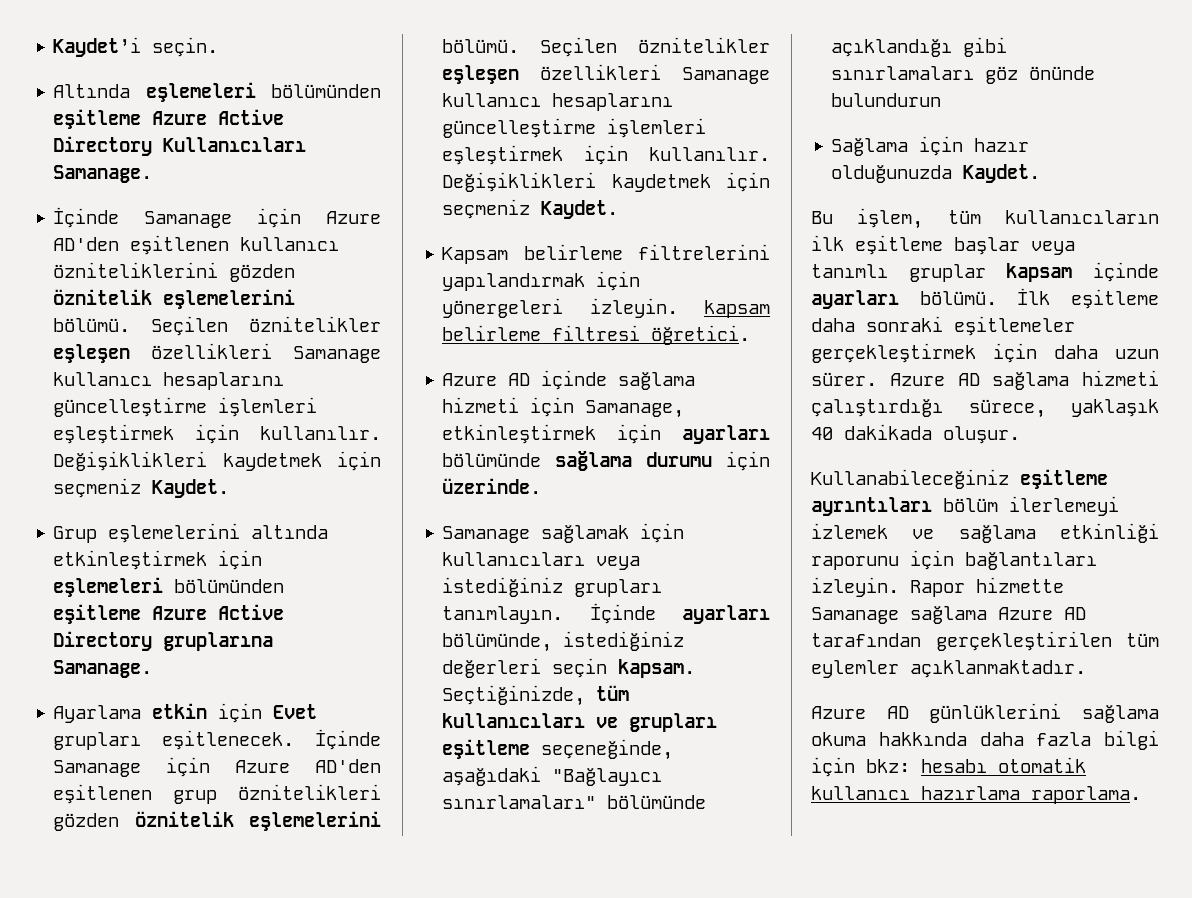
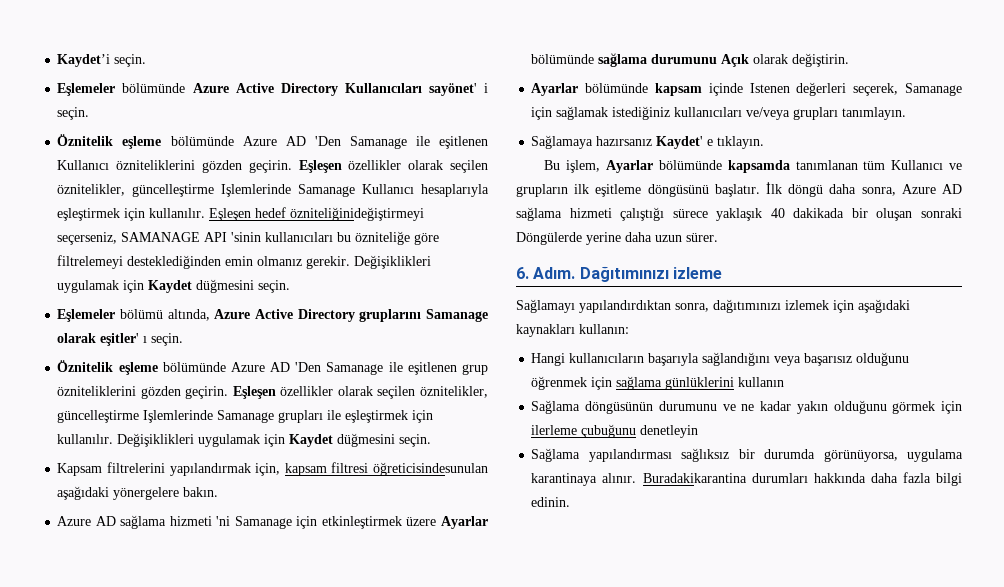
- Altında eşlemeleri bölümünden eşitleme Azure Active Directory Kullanıcıları Samanage.
- İçinde Samanage için Azure AD'den eşitlenen kullanıcı özniteliklerini gözden öznitelik eşlemelerini bölümü. Seçilen öznitelikler eşleşen özellikleri Samanage kullanıcı hesaplarını güncelleştirme işlemleri eşleştirmek için kullanılır. Değişiklikleri kaydetmek için seçmeniz Kaydet.
- Grup eşlemelerini altında etkinleştirmek için eşlemeleri bölümünden eşitleme Azure Active Directory gruplarına Samanage.
- Ayarlama etkin için Evet grupları eşitlenecek. İçinde Samanage için Azure AD'den eşitlenen grup öznitelikleri gözden öznitelik eşlemelerini bölümü. Seçilen öznitelikler eşleşen özellikleri Samanage kullanıcı hesaplarını güncelleştirme işlemleri eşleştirmek için kullanılır. Değişiklikleri kaydetmek için seçmeniz Kaydet.
+ Eşlemeler bölümünde Azure Active Directory Kullanıcıları sayönet' i seçin.
+ Öznitelik eşleme bölümünde Azure AD 'Den Samanage ile eşitlenen Kullanıcı özniteliklerini gözden geçirin. Eşleşen özellikler olarak seçilen öznitelikler, güncelleştirme Işlemlerinde Samanage Kullanıcı hesaplarıyla eşleştirmek için kullanılır. Eşleşen hedef özniteliğinideğiştirmeyi seçerseniz, SAMANAGE API 'sinin kullanıcıları bu özniteliğe göre filtrelemeyi desteklediğinden emin olmanız gerekir. Değişiklikleri uygulamak için Kaydet düğmesini seçin.
+ Eşlemeler bölümü altında, Azure Active Directory gruplarını Samanage olarak eşitler' ı seçin.
+ Öznitelik eşleme bölümünde Azure AD 'Den Samanage ile eşitlenen grup özniteliklerini gözden geçirin. Eşleşen özellikler olarak seçilen öznitelikler, güncelleştirme Işlemlerinde Samanage grupları ile eşleştirmek için kullanılır. Değişiklikleri uygulamak için Kaydet düğmesini seçin.
- Kapsam belirleme filtrelerini yapılandırmak için yönergeleri izleyin. kapsam belirleme filtresi öğretici.
- Azure AD içinde sağlama hizmeti için Samanage, etkinleştirmek için ayarları bölümünde sağlama durumu için üzerinde.
- Samanage sağlamak için kullanıcıları veya istediğiniz grupları tanımlayın. İçinde ayarları bölümünde, istediğiniz değerleri seçin kapsam. Seçtiğinizde, tüm kullanıcıları ve grupları eşitleme seçeneğinde, aşağıdaki "Bağlayıcı sınırlamaları" bölümünde açıklandığı gibi sınırlamaları göz önünde bulundurun
- Sağlama için hazır olduğunuzda Kaydet.
- Bu işlem, tüm kullanıcıların ilk eşitleme başlar veya tanımlı gruplar kapsam içinde ayarları bölümü. İlk eşitleme daha sonraki eşitlemeler gerçekleştirmek için daha uzun sürer. Azure AD sağlama hizmeti çalıştırdığı sürece, yaklaşık 40 dakikada oluşur.
- Kullanabileceğiniz eşitleme ayrıntıları bölüm ilerlemeyi izlemek ve sağlama etkinliği raporunu için bağlantıları izleyin. Rapor hizmette Samanage sağlama Azure AD tarafından gerçekleştirilen tüm eylemler açıklanmaktadır.
- Azure AD günlüklerini sağlama okuma hakkında daha fazla bilgi için bkz: hesabı otomatik kullanıcı hazırlama raporlama.
+ Kapsam filtrelerini yapılandırmak için, kapsam filtresi öğreticisindesunulan aşağıdaki yönergelere bakın.
+ Azure AD sağlama hizmeti 'ni Samanage için etkinleştirmek üzere Ayarlar bölümünde sağlama durumunu Açık olarak değiştirin.
+ Ayarlar bölümünde kapsam içinde Istenen değerleri seçerek, Samanage için sağlamak istediğiniz kullanıcıları ve/veya grupları tanımlayın.
+ Sağlamaya hazırsanız Kaydet' e tıklayın.
+ Bu işlem, Ayarlar bölümünde kapsamda tanımlanan tüm Kullanıcı ve grupların ilk eşitleme döngüsünü başlatır. İlk döngü daha sonra, Azure AD sağlama hizmeti çalıştığı sürece yaklaşık 40 dakikada bir oluşan sonraki Döngülerde yerine daha uzun sürer.
+ 6. Adım. Dağıtımınızı izleme
+ Sağlamayı yapılandırdıktan sonra, dağıtımınızı izlemek için aşağıdaki kaynakları kullanın:
+ Hangi kullanıcıların başarıyla sağlandığını veya başarısız olduğunu öğrenmek için sağlama günlüklerini kullanın
+ Sağlama döngüsünün durumunu ve ne kadar yakın olduğunu görmek için ilerleme çubuğunu denetleyin
+ Sağlama yapılandırması sağlıksız bir durumda görünüyorsa, uygulama karantinaya alınır. Buradakikarantina durumları hakkında daha fazla bilgi edinin.

